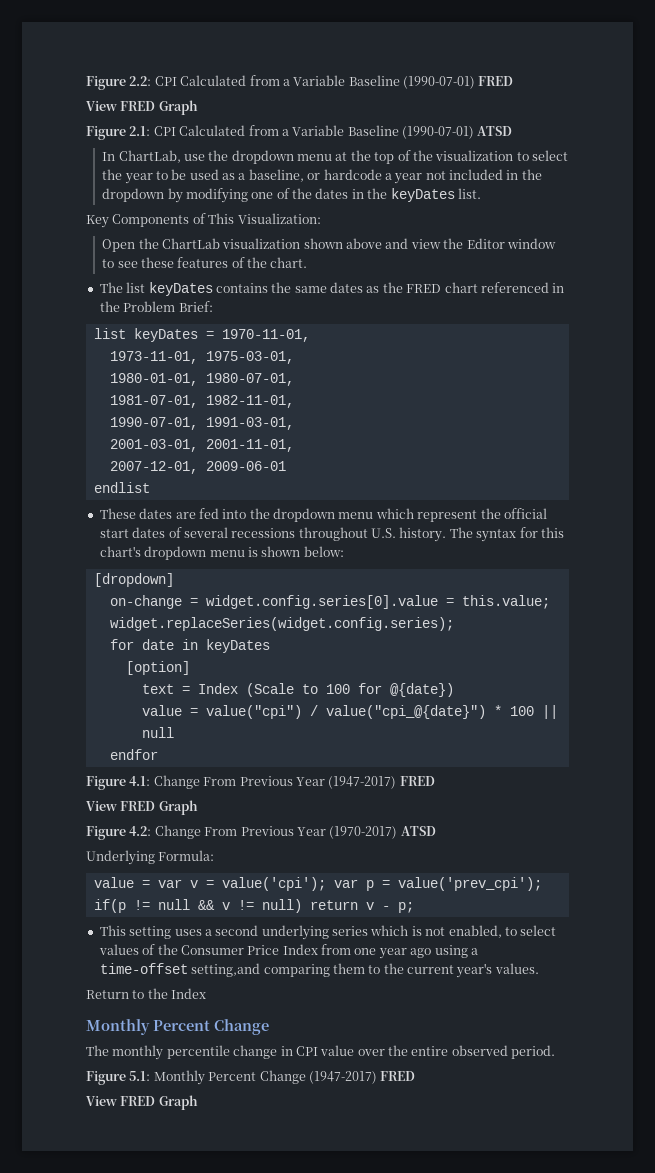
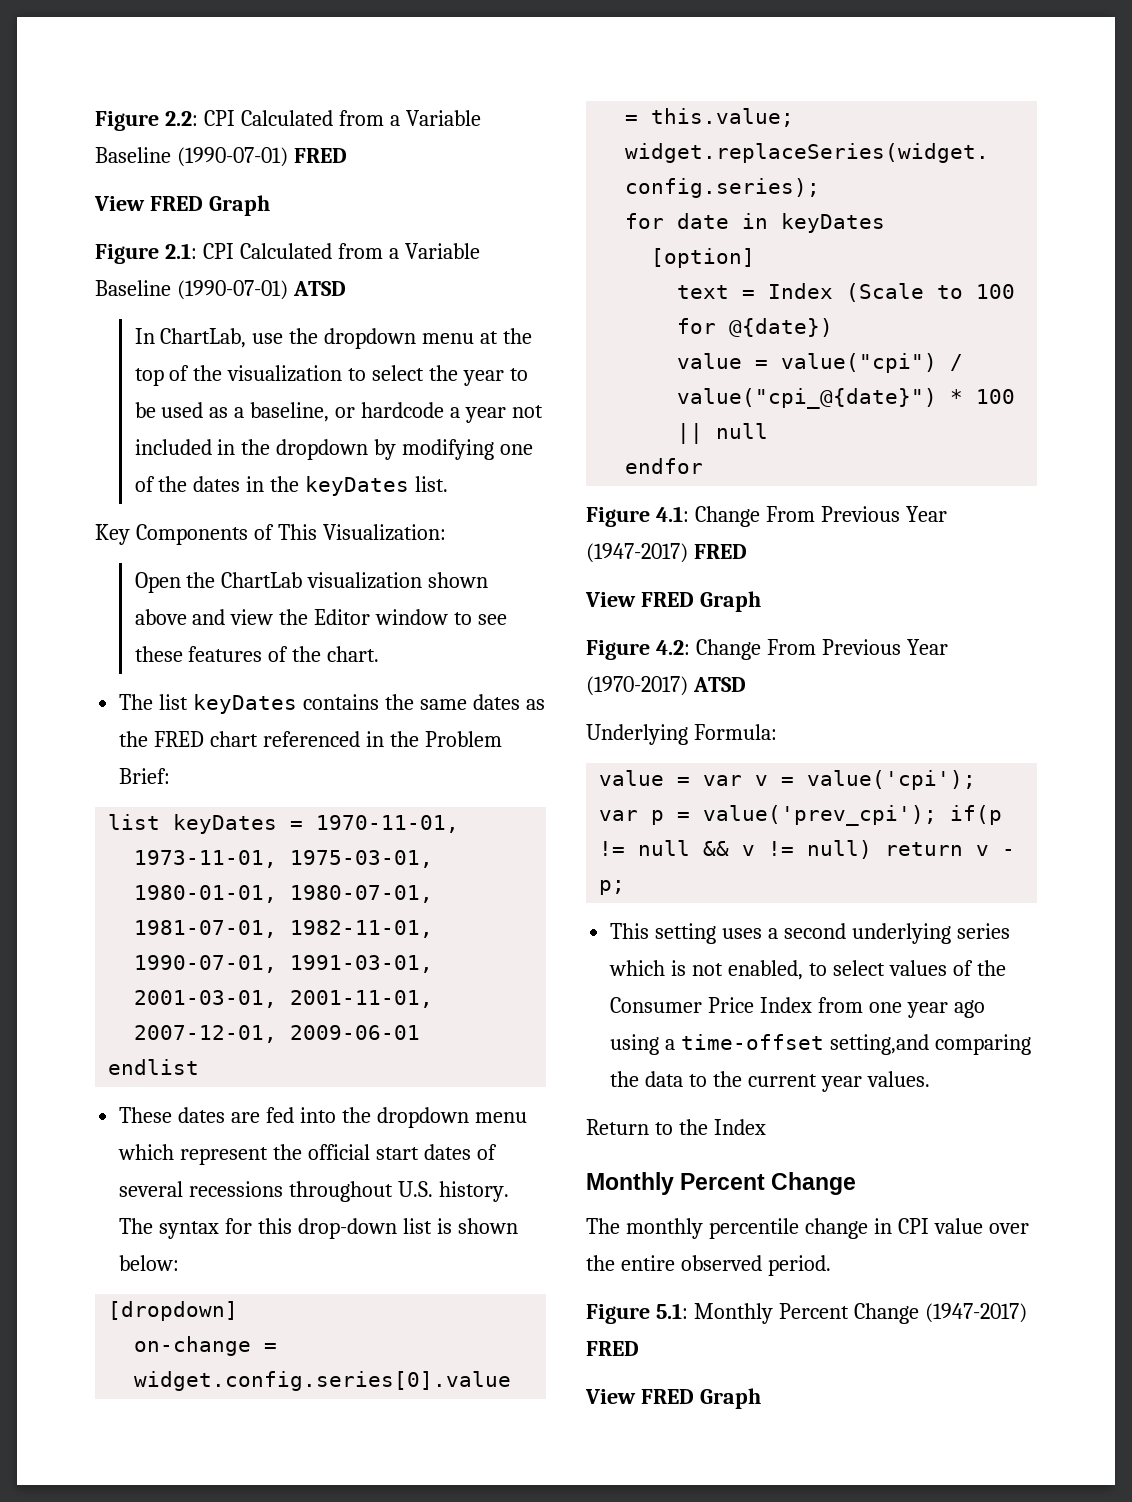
- The syntax for this chart's dropdown menu is shown below:
+ The syntax for this drop-down list is shown below:
- This setting uses a second underlying series which is not enabled, to select values of the Consumer Price Index from one year ago using a time-offset setting,and comparing them to the current year's values.
+ This setting uses a second underlying series which is not enabled, to select values of the Consumer Price Index from one year ago using a time-offset setting,and comparing the data to the current year values.

